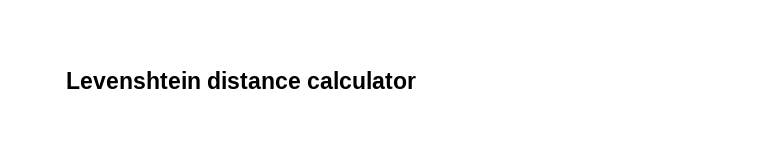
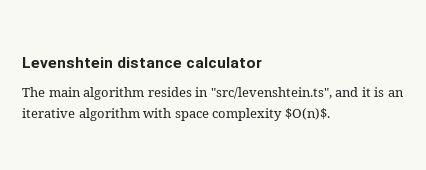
+ The main algorithm resides in "src/levenshtein.ts", and it is an iterative algorithm with space complexity $O(n)$.

